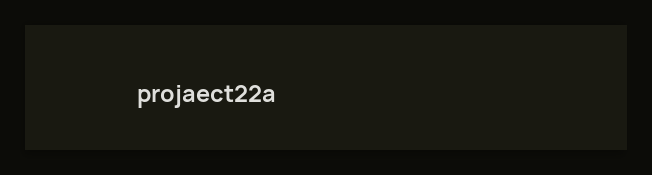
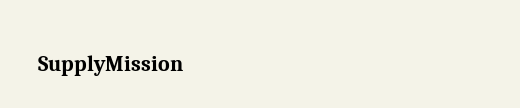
- projaect22a
+ SupplyMission

